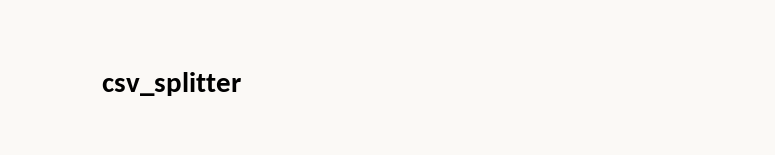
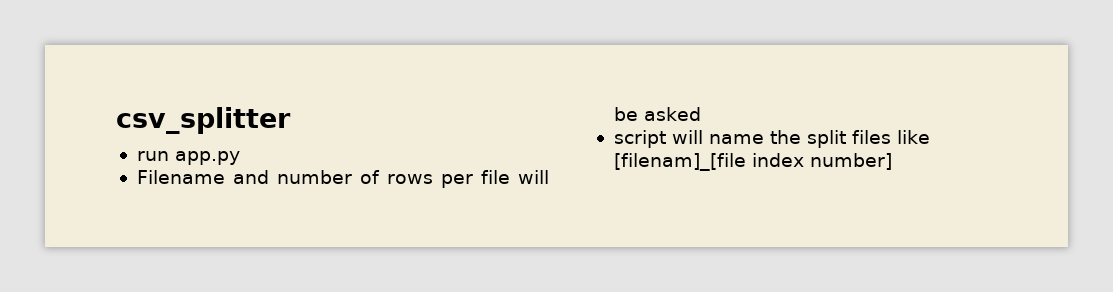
+ run app.py
+ Filename and number of rows per file will be asked
+ script will name the split files like [filenam]_[file index number]

